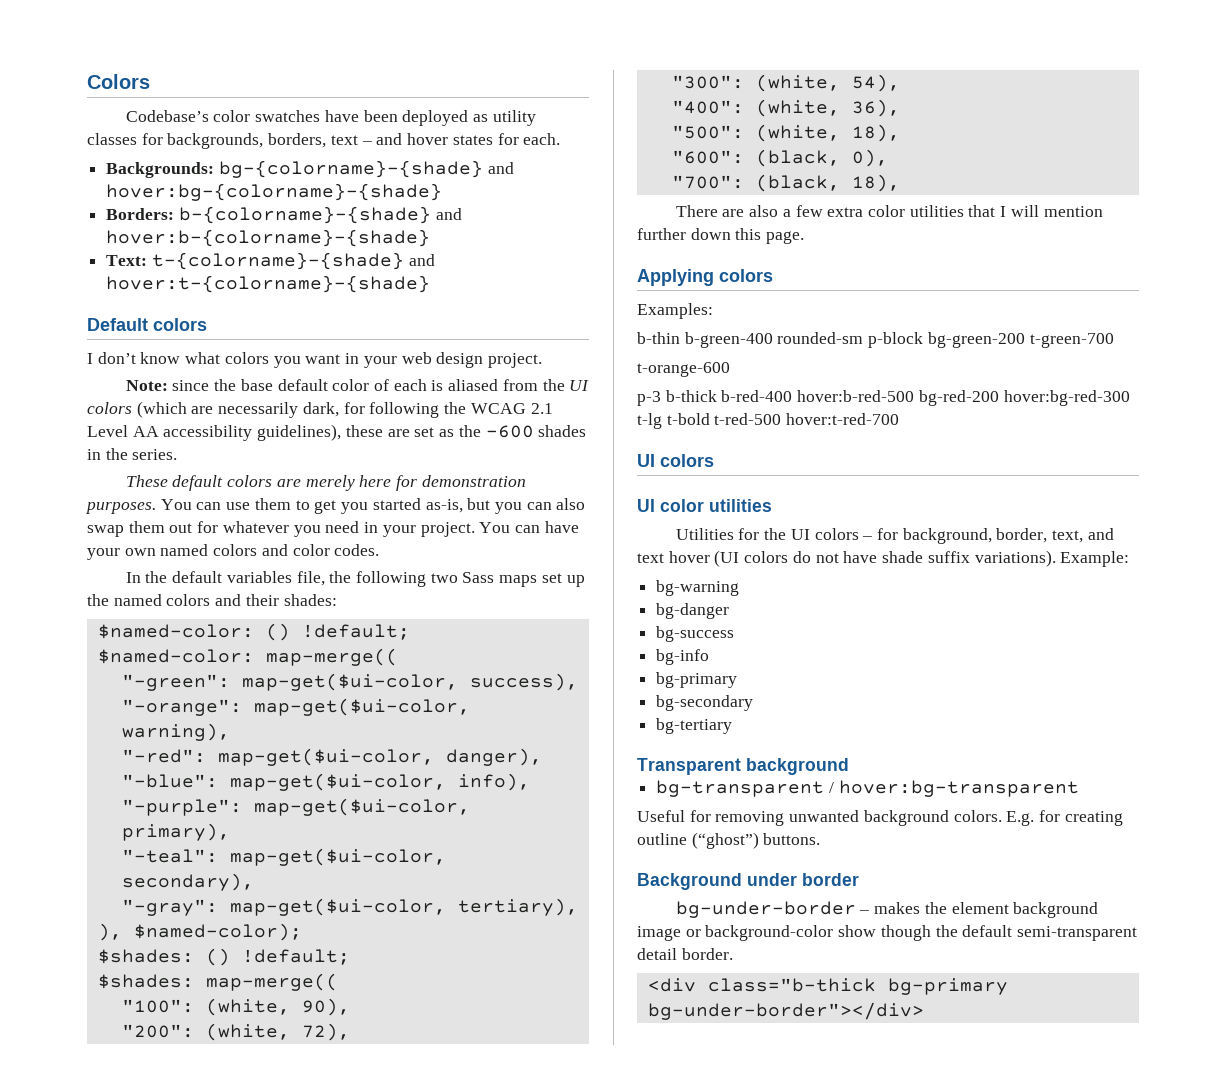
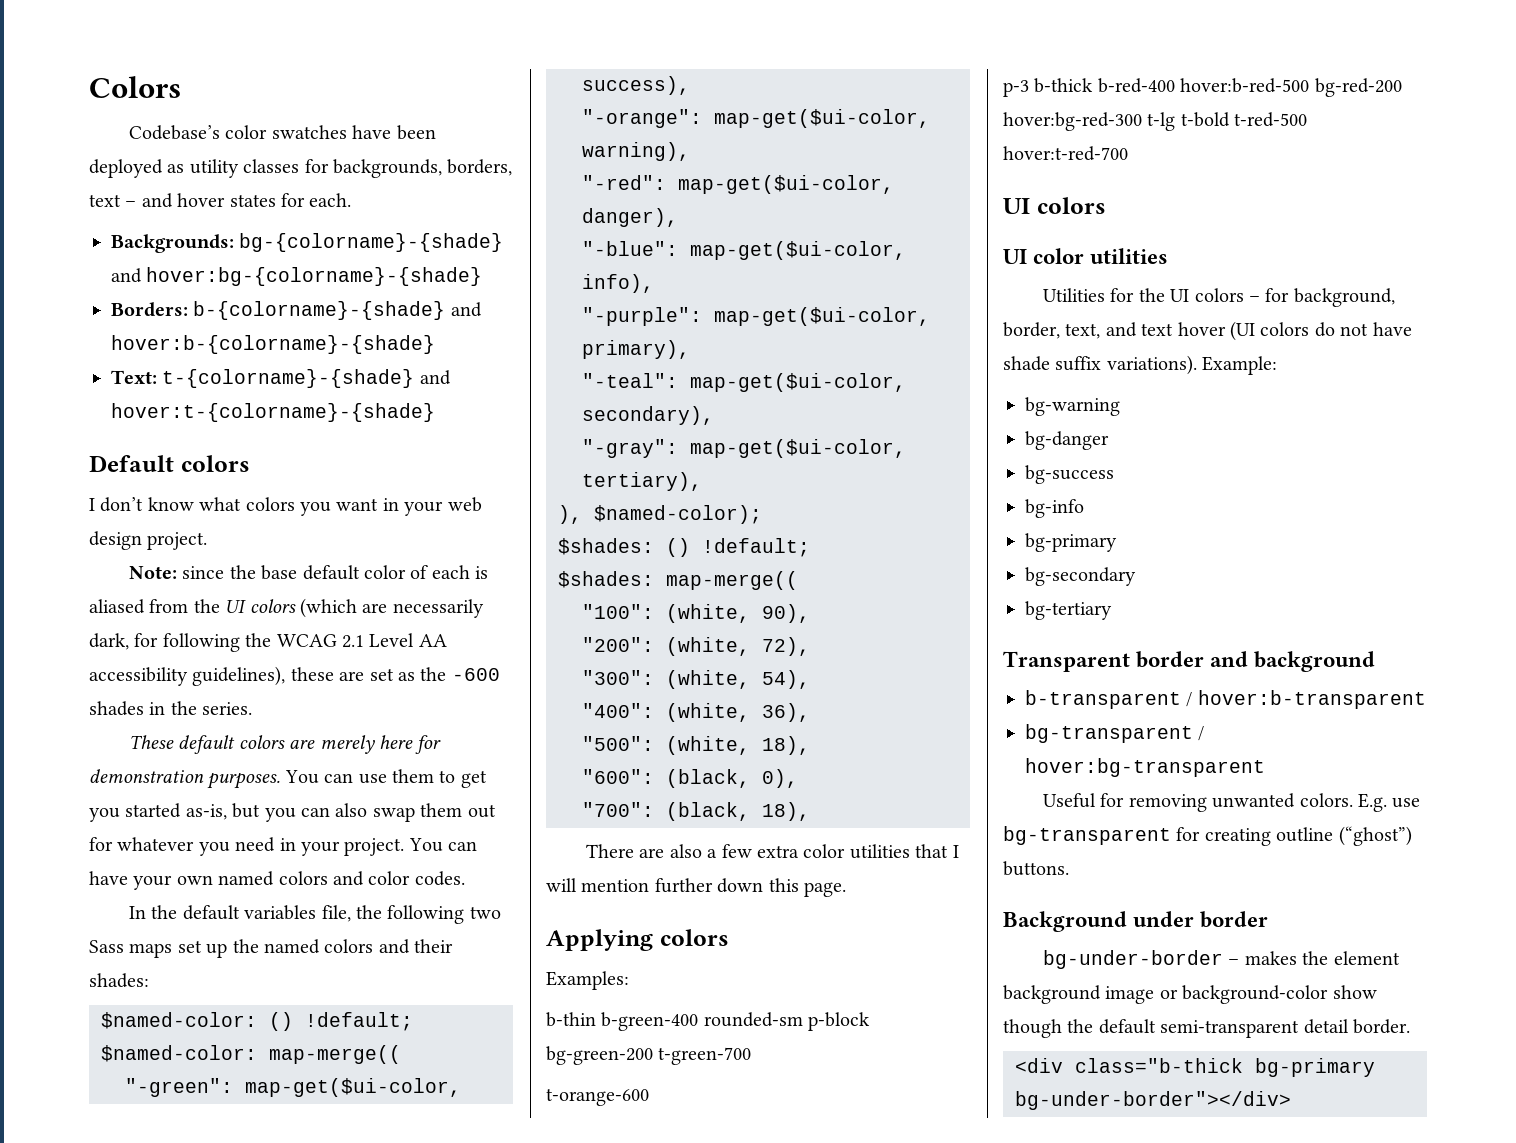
- Transparent background
+ Transparent border and background
+ b-transparent / hover:b-transparent
- Useful for removing unwanted background colors.
+ Useful for removing unwanted colors.
- E.g. for creating outline (“ghost”) buttons.
+ E.g. use bg-transparent for creating outline (“ghost”) buttons.

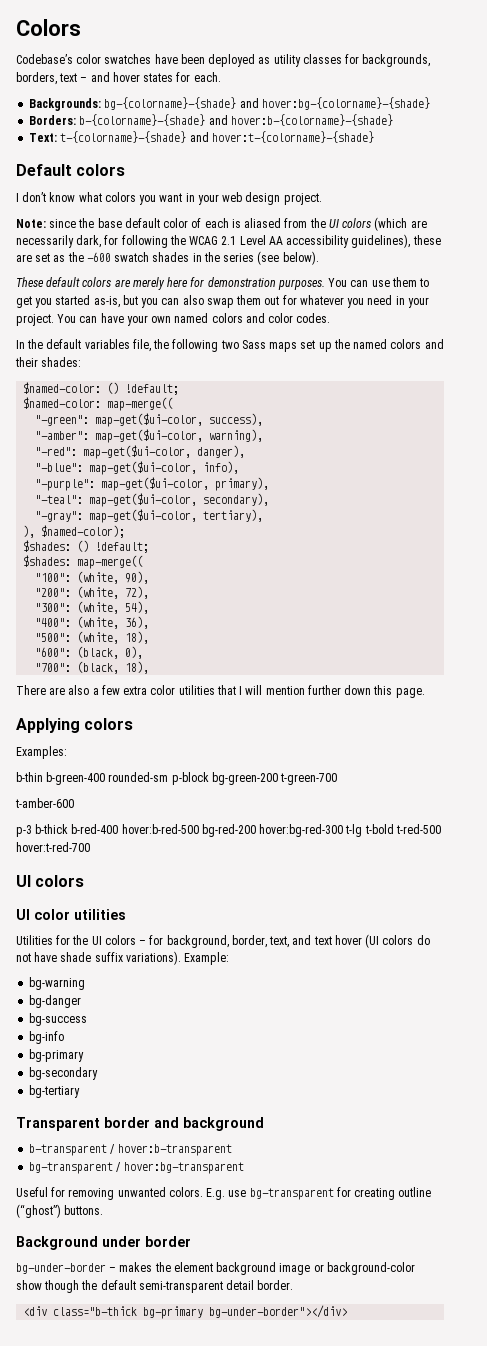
- Note: since the base default color of each is aliased from the UI colors (which are necessarily dark, for following the WCAG 2.1 Level AA accessibility guidelines), these are set as the -600 shades in the series.
+ Note: since the base default color of each is aliased from the UI colors (which are necessarily dark, for following the WCAG 2.1 Level AA accessibility guidelines), these are set as the -600 swatch shades in the series (see below).
- "-orange": map-get($ui-color, warning),
+ "-amber": map-get($ui-color, warning),
- t-orange-600
+ t-amber-600

